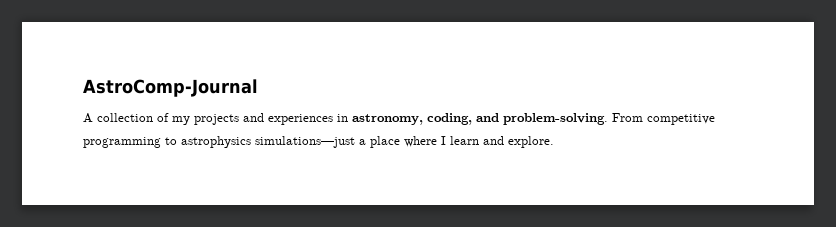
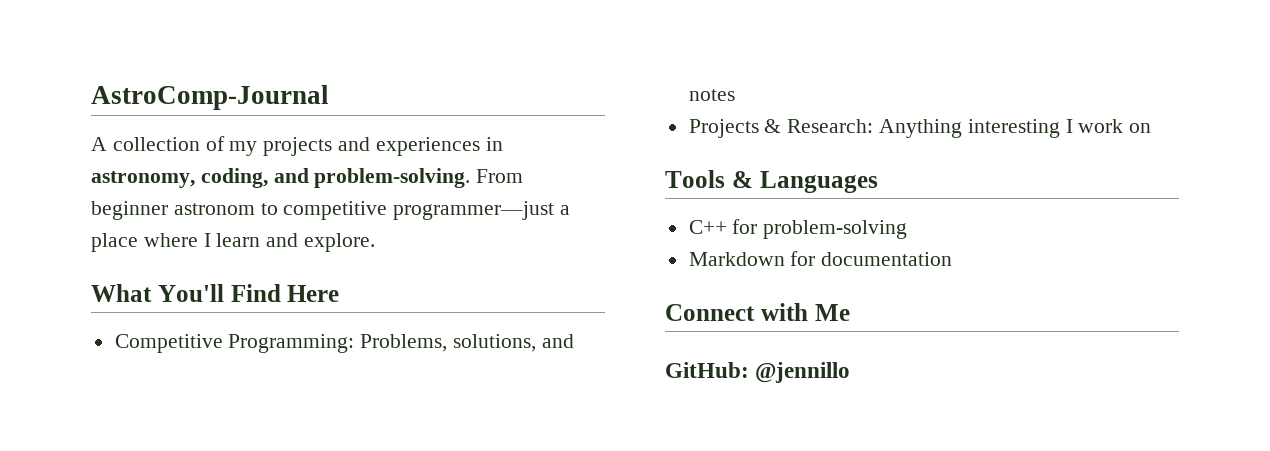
- From competitive programming to astrophysics simulations—just a place where I learn and explore.
+ From beginner astronom to competitive programmer—just a place where I learn and explore.
+ What You'll Find Here
+ Competitive Programming: Problems, solutions, and notes
+ Projects & Research: Anything interesting I work on
+ Tools & Languages
+ C++ for problem-solving
+ Markdown for documentation
+ Connect with Me
+ GitHub: @jennillo

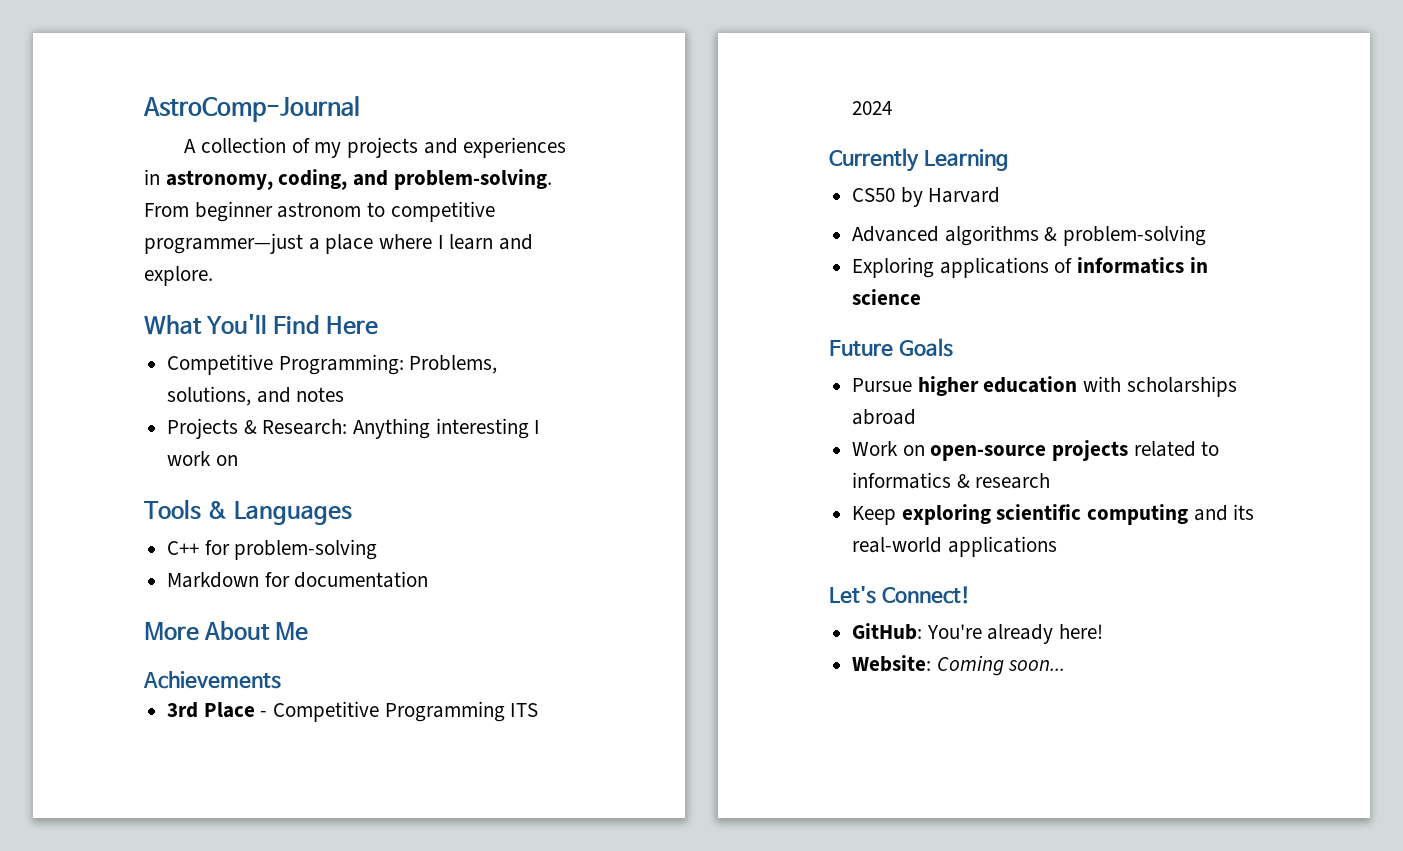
- Connect with Me
+ More About Me
- GitHub: @jennillo
+ Achievements
+ 3rd Place - Competitive Programming ITS 2024
+ Currently Learning
+ CS50 by Harvard
+ Advanced algorithms & problem-solving
+ Exploring applications of informatics in science
+ Future Goals
+ Pursue higher education with scholarships abroad
+ Work on open-source projects related to informatics & research
+ Keep exploring scientific computing and its real-world applications
+ Let's Connect!
+ GitHub: You're already here!
+ Website: Coming soon...

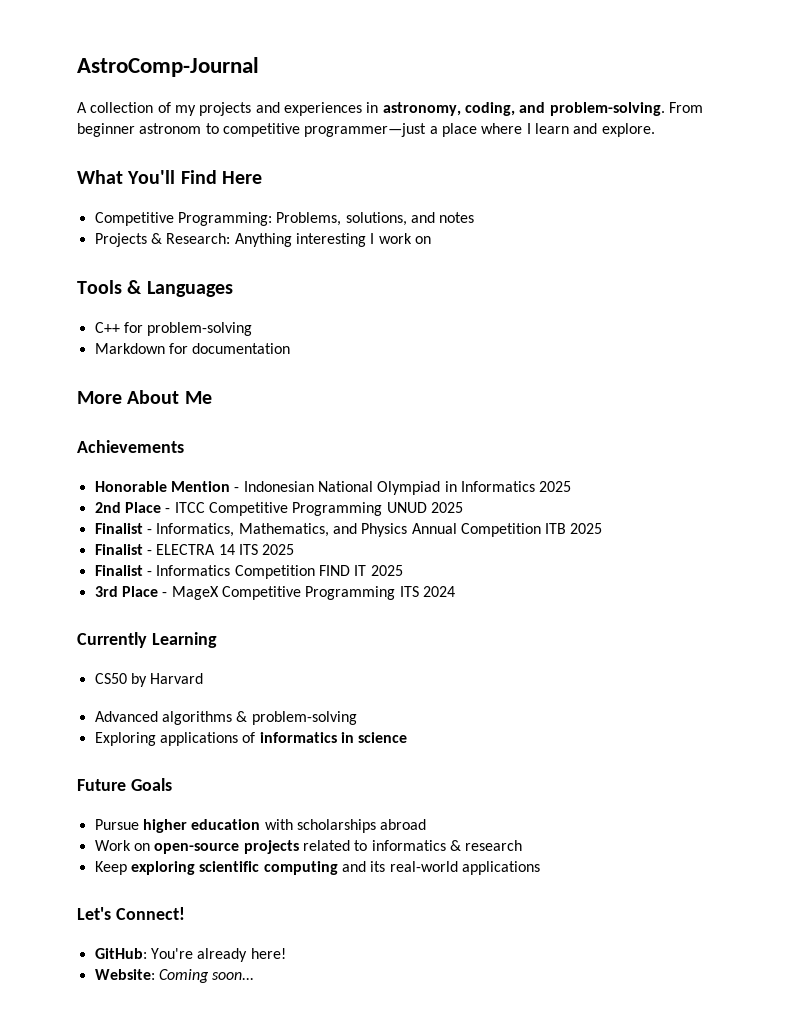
+ Honorable Mention - Indonesian National Olympiad in Informatics 2025
+ 2nd Place - ITCC Competitive Programming UNUD 2025
+ Finalist - Informatics, Mathematics, and Physics Annual Competition ITB 2025
+ Finalist - ELECTRA 14 ITS 2025
+ Finalist - Informatics Competition FIND IT 2025
- 3rd Place - Competitive Programming ITS 2024
+ 3rd Place - MageX Competitive Programming ITS 2024

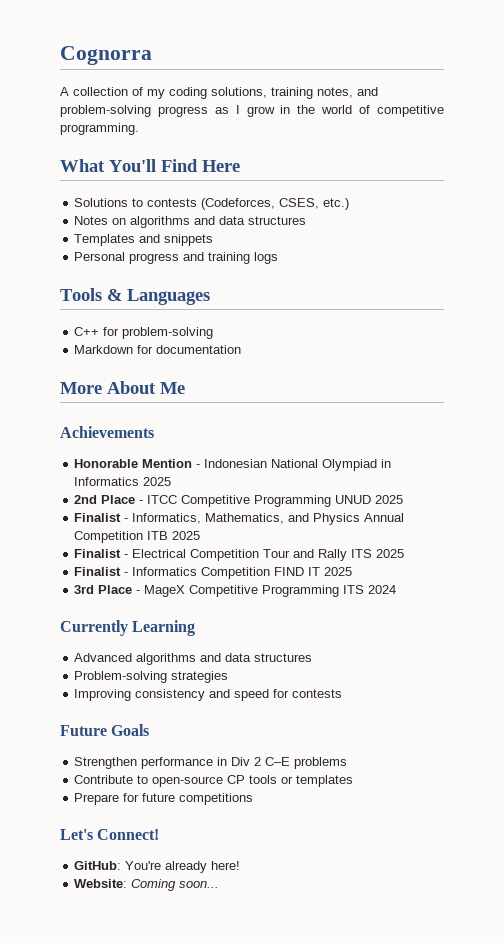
- AstroComp-Journal
+ Cognorra
- A collection of my projects and experiences in astronomy, coding, and problem-solving. From beginner astronom to competitive programmer—just a place where I learn and explore.
+ A collection of my coding solutions, training notes, and problem-solving progress as I grow in the world of competitive programming.
  What You'll Find Here
- Competitive Programming: Problems, solutions, and notes
- Projects & Research: Anything interesting I work on
+ Solutions to contests (Codeforces, CSES, etc.)
+ Notes on algorithms and data structures
+ Templates and snippets
+ Personal progress and training logs
- Finalist - ELECTRA 14 ITS 2025
+ Finalist - Electrical Competition Tour and Rally ITS 2025
- CS50 by Harvard
- Advanced algorithms & problem-solving
- Exploring applications of informatics in science
+ Advanced algorithms and data structures
+ Problem-solving strategies
+ Improving consistency and speed for contests
  Future Goals
- Pursue higher education with scholarships abroad
- Work on open-source projects related to informatics & research
- Keep exploring scientific computing and its real-world applications
+ Strengthen performance in Div 2 C–E problems
+ Contribute to open-source CP tools or templates
+ Prepare for future competitions

